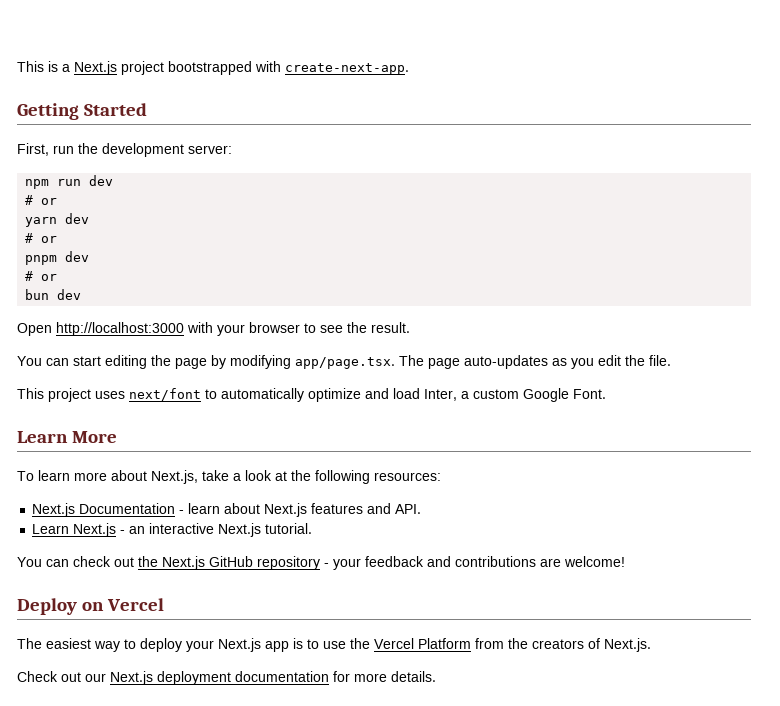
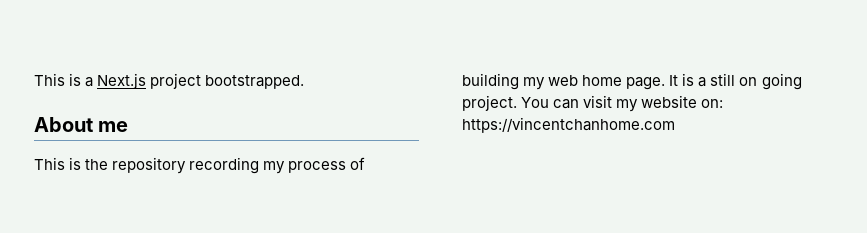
- This is a Next.js project bootstrapped with create-next-app.
- Getting Started
- First, run the development server:
- npm run dev
- # or
- yarn dev
- # or
- pnpm dev
- # or
- bun dev
- Open http://localhost:3000 with your browser to see the result.
- You can start editing the page by modifying app/page.tsx. The page auto-updates as you edit the file.
- This project uses next/font to automatically optimize and load Inter, a custom Google Font.
- Learn More
- To learn more about Next.js, take a look at the following resources:
- Next.js Documentation - learn about Next.js features and API.
- Learn Next.js - an interactive Next.js tutorial.
- You can check out the Next.js GitHub repository - your feedback and contributions are welcome!
- Deploy on Vercel
- The easiest way to deploy your Next.js app is to use the Vercel Platform from the creators of Next.js.
- Check out our Next.js deployment documentation for more details.
+ This is a Next.js project bootstrapped.
+ About me
+ This is the repository recording my process of building my web home page. It is a still on going project. You can visit my website on: https://vincentchanhome.com

